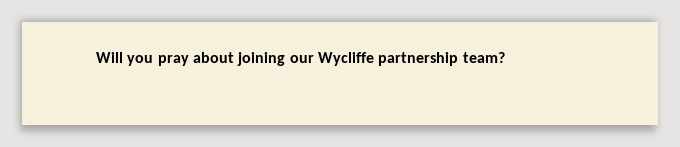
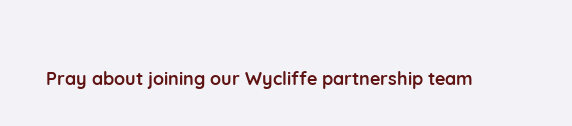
- Will you pray about joining our Wycliffe partnership team?
+ Pray about joining our Wycliffe partnership team

